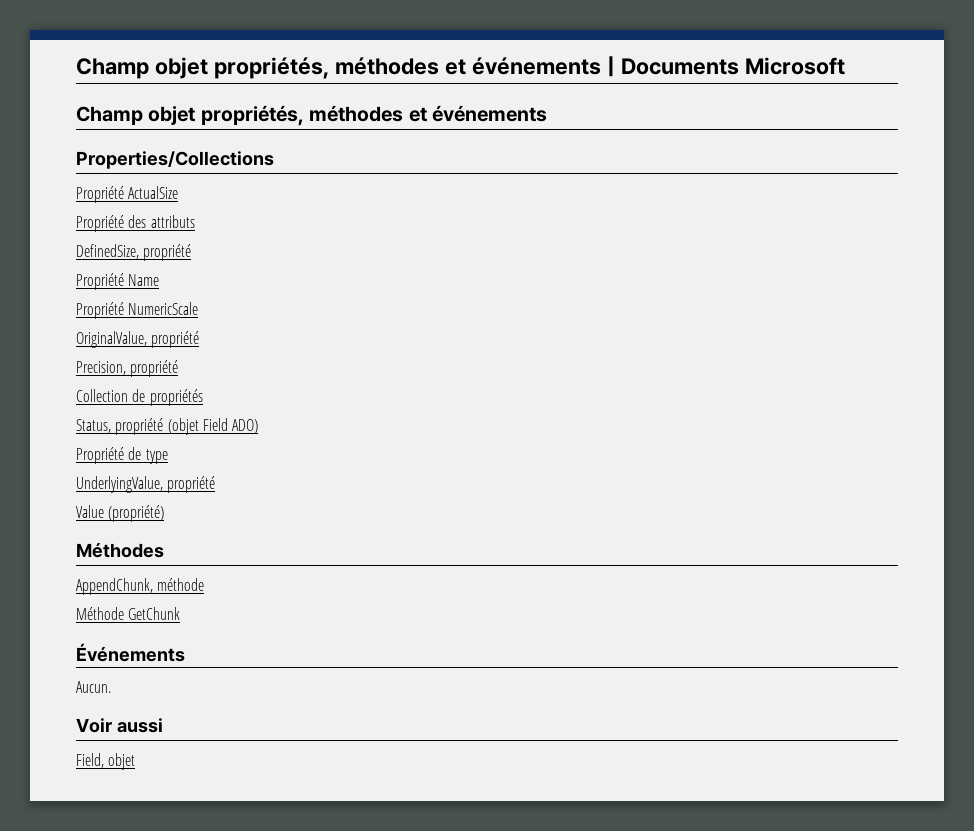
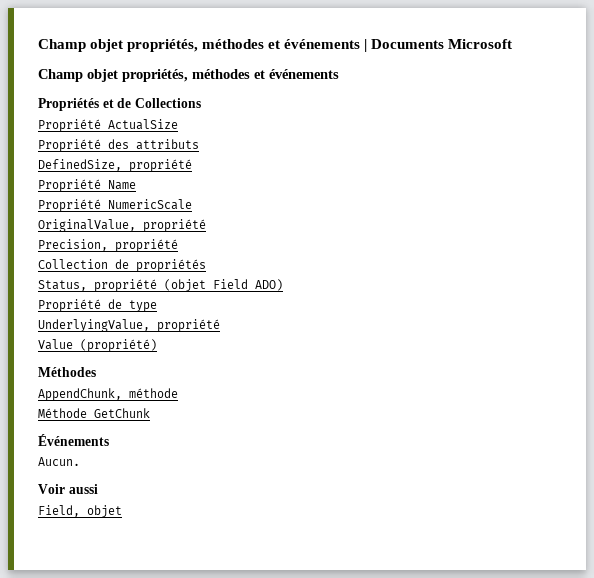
- Properties/Collections
+ Propriétés et de Collections

